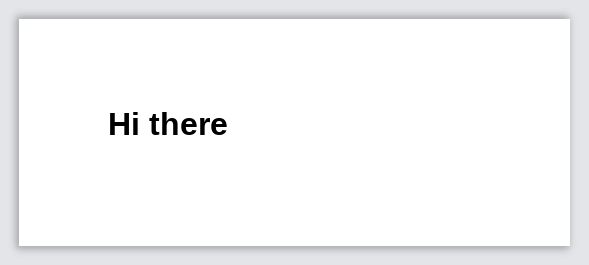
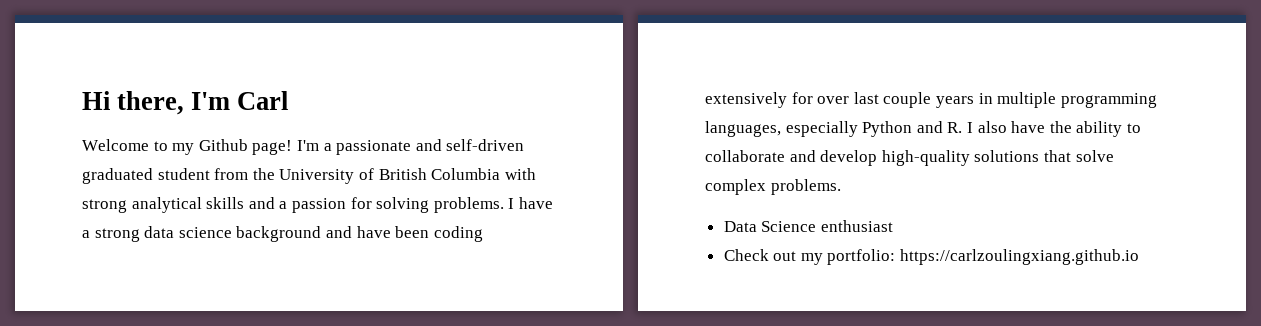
- Hi there
+ Hi there, I'm Carl
+ Welcome to my Github page! I'm a passionate and self-driven graduated student from the University of British Columbia with strong analytical skills and a passion for solving problems. I have a strong data science background and have been coding extensively for over last couple years in multiple programming languages, especially Python and R. I also have the ability to collaborate and develop high-quality solutions that solve complex problems.
+ Data Science enthusiast
+ Check out my portfolio: https://carlzoulingxiang.github.io

